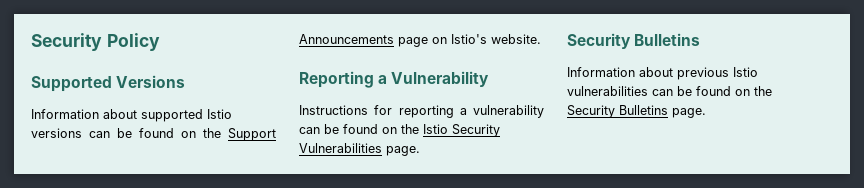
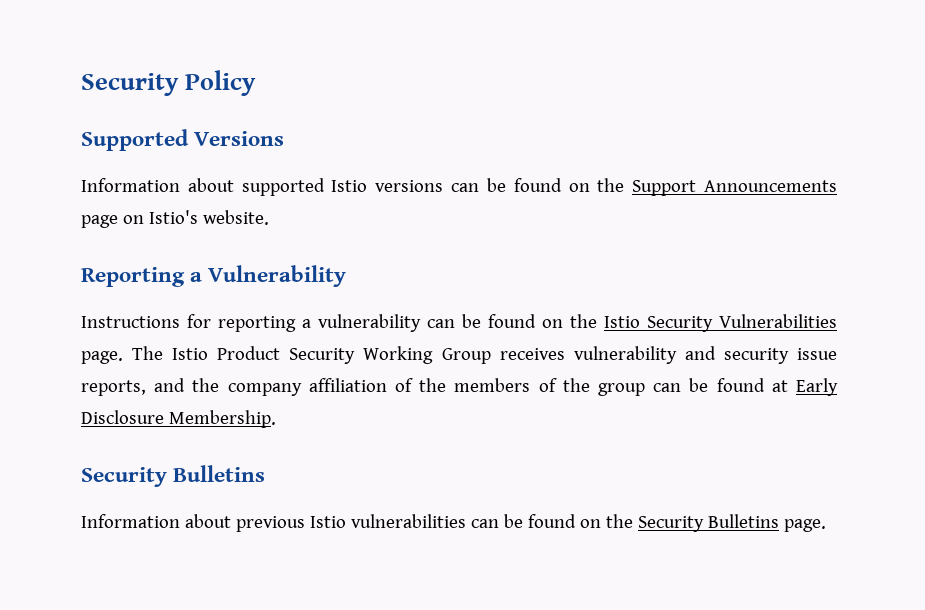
+ The Istio Product Security Working Group receives vulnerability and security issue reports, and the company affiliation of the members of the group can be found at Early Disclosure Membership.

